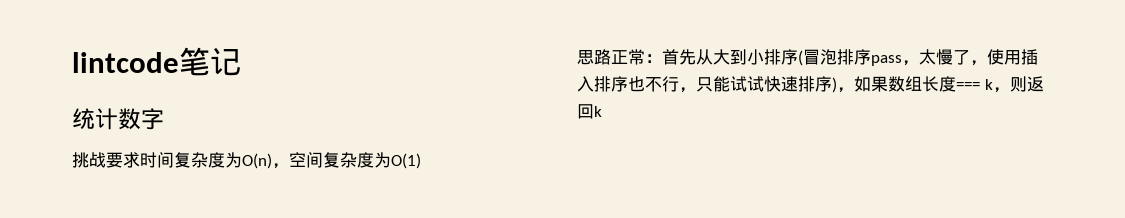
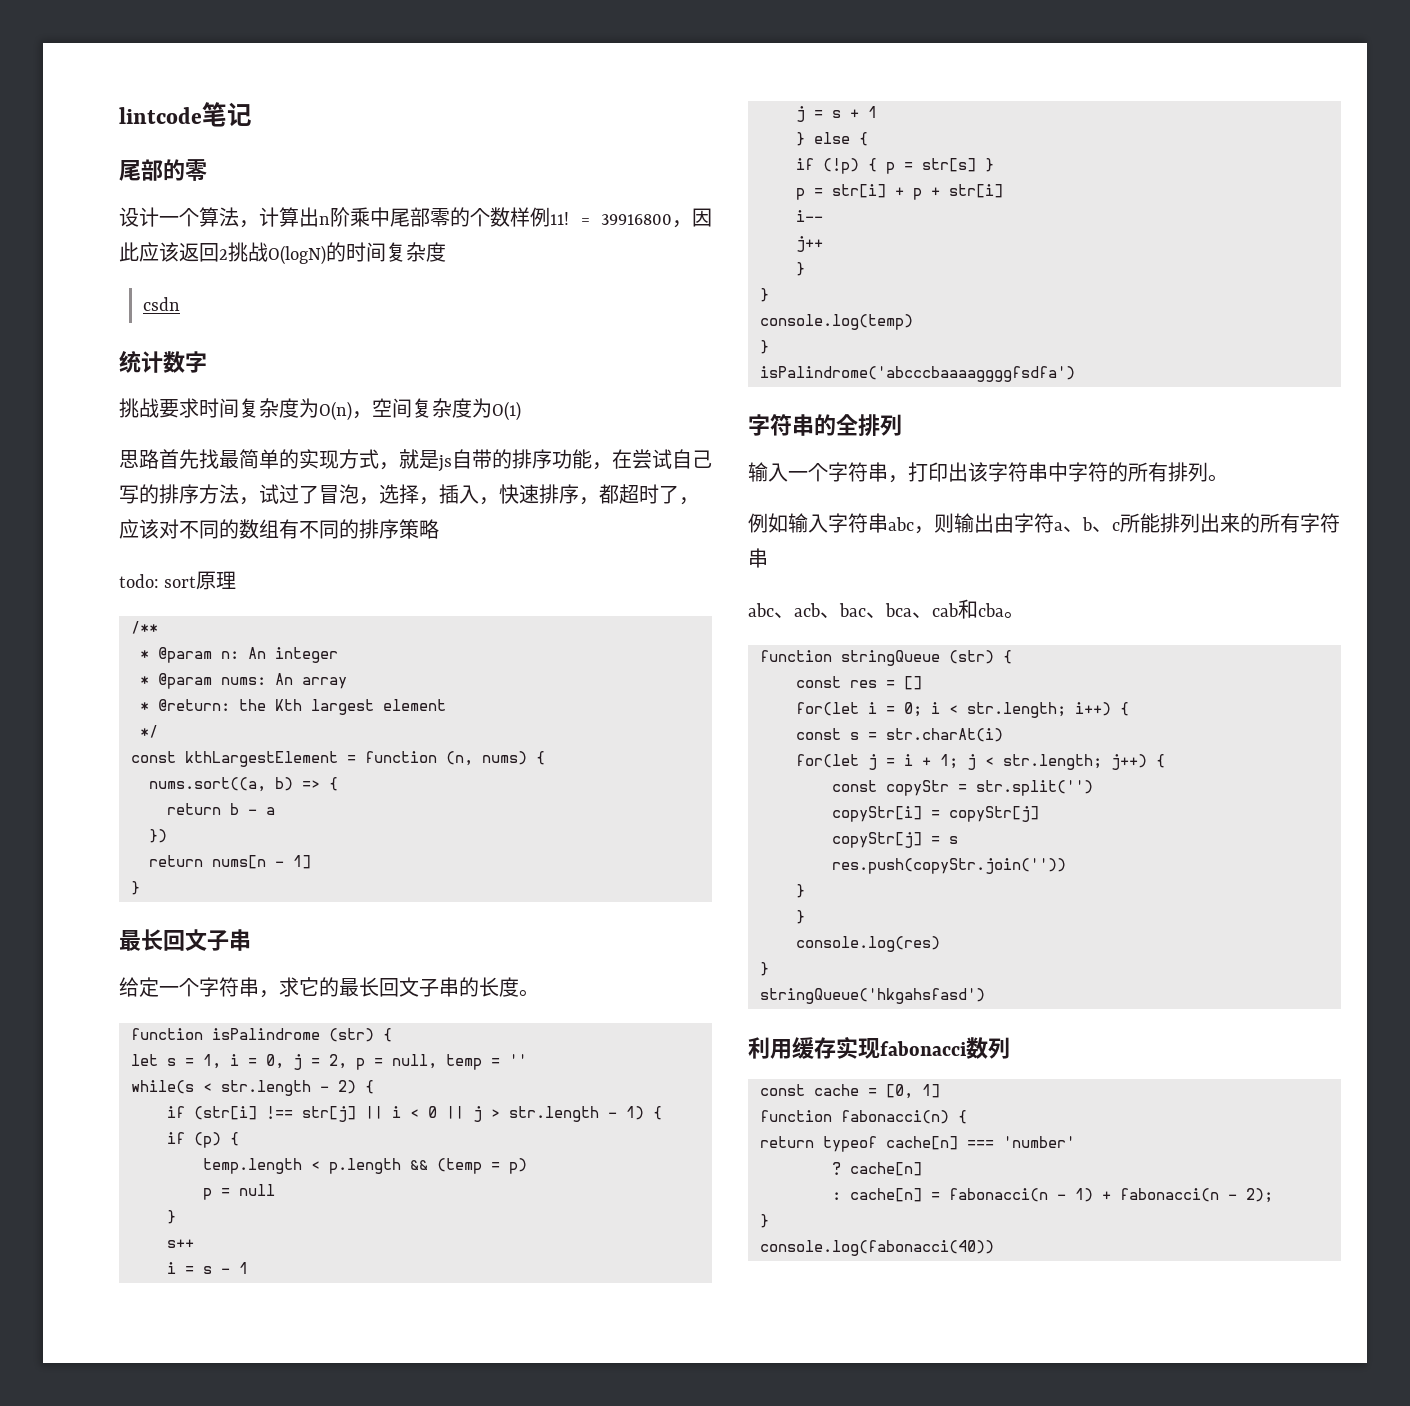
+ 尾部的零
+ 设计一个算法，计算出n阶乘中尾部零的个数样例11! = 39916800，因此应该返回2挑战O(logN)的时间复杂度
+ csdn
- 思路正常：首先从大到小排序(冒泡排序pass，太慢了，使用插入排序也不行，只能试试快速排序)，如果数组长度=== k，则返回k
+ 思路首先找最简单的实现方式，就是js自带的排序功能，在尝试自己写的排序方法，试过了冒泡，选择，插入，快速排序，都超时了，应该对不同的数组有不同的排序策略
+ todo: sort原理
+ /**
+ * @param n: An integer
+ * @param nums: An array
+ * @return: the Kth largest element
+ */
+ const kthLargestElement = function (n, nums) {
+ nums.sort((a, b) => {
+ return b - a
+ })
+ return nums[n - 1]
+ }
+ 最长回文子串
+ 给定一个字符串，求它的最长回文子串的长度。
+ function isPalindrome (str) {
+ let s = 1, i = 0, j = 2, p = null, temp = ''
+ while(s < str.length - 2) {
+ if (str[i] !== str[j] || i < 0 || j > str.length - 1) {
+ if (p) {
+ temp.length < p.length && (temp = p)
+ p = null
+ }
+ s++
+ i = s - 1
+ j = s + 1
+ } else {
+ if (!p) { p = str[s] }
+ p = str[i] + p + str[i]
+ i--
+ j++
+ }
+ }
+ console.log(temp)
+ }
+ isPalindrome('abcccbaaaaggggfsdfa')
+ 字符串的全排列
+ 输入一个字符串，打印出该字符串中字符的所有排列。
+ 例如输入字符串abc，则输出由字符a、b、c所能排列出来的所有字符串
+ abc、acb、bac、bca、cab和cba。
+ function stringQueue (str) {
+ const res = []
+ for(let i = 0; i < str.length; i++) {
+ const s = str.charAt(i)
+ for(let j = i + 1; j < str.length; j++) {
+ const copyStr = str.split('')
+ copyStr[i] = copyStr[j]
+ copyStr[j] = s
+ res.push(copyStr.join(''))
+ }
+ }
+ console.log(res)
+ }
+ stringQueue('hkgahsfasd')
+ 利用缓存实现fabonacci数列
+ const cache = [0, 1]
+ function fabonacci(n) {
+ return typeof cache[n] === 'number'
+ ? cache[n]
+ : cache[n] = fabonacci(n - 1) + fabonacci(n - 2);
+ }
+ console.log(fabonacci(40))

